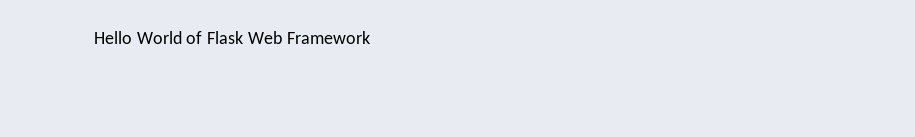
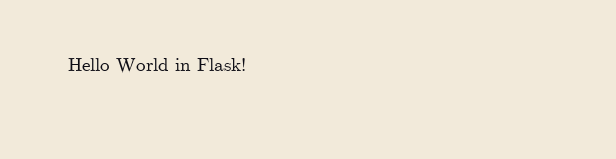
- Hello World of Flask Web Framework
+ Hello World in Flask!

